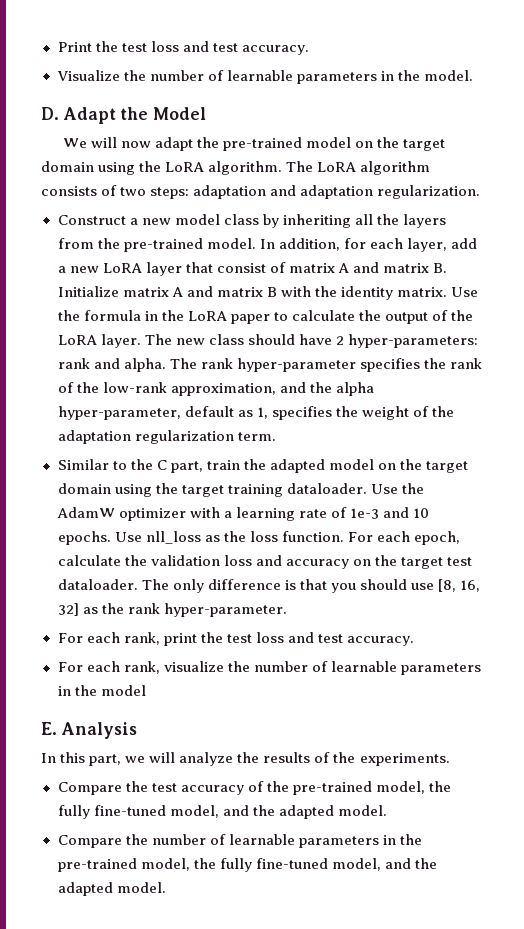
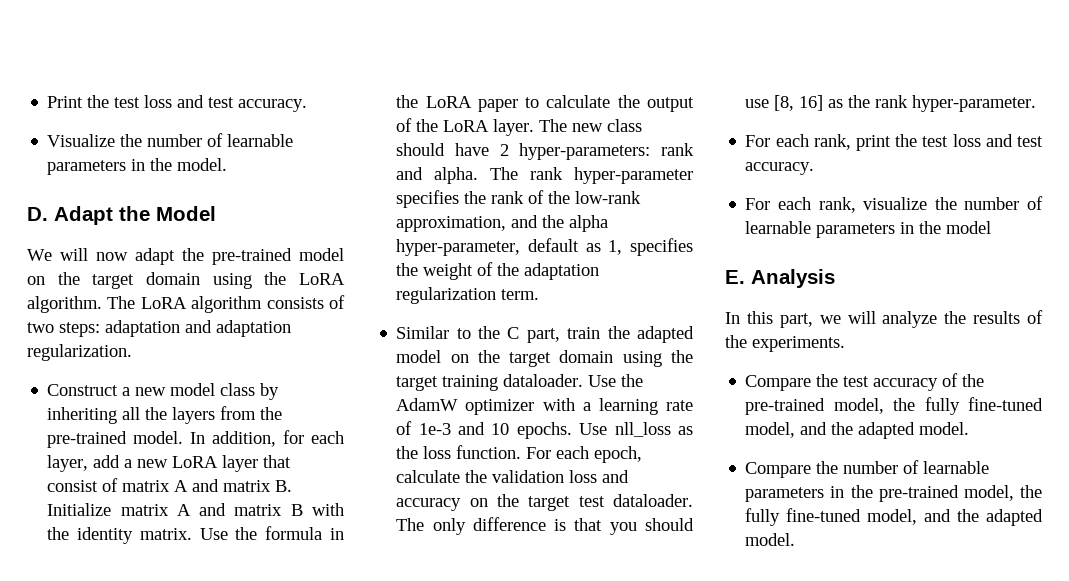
- The only difference is that you should use [8, 16, 32] as the rank hyper-parameter.
+ The only difference is that you should use [8, 16] as the rank hyper-parameter.

